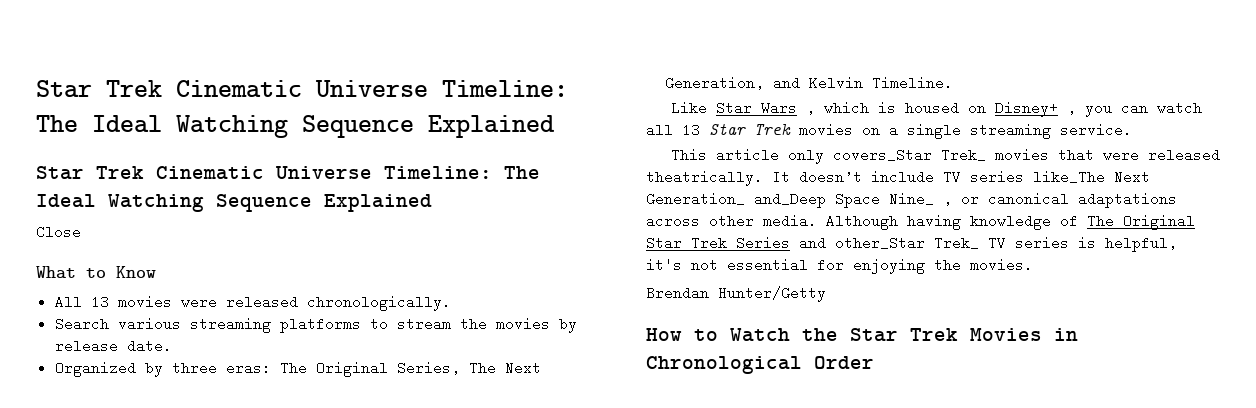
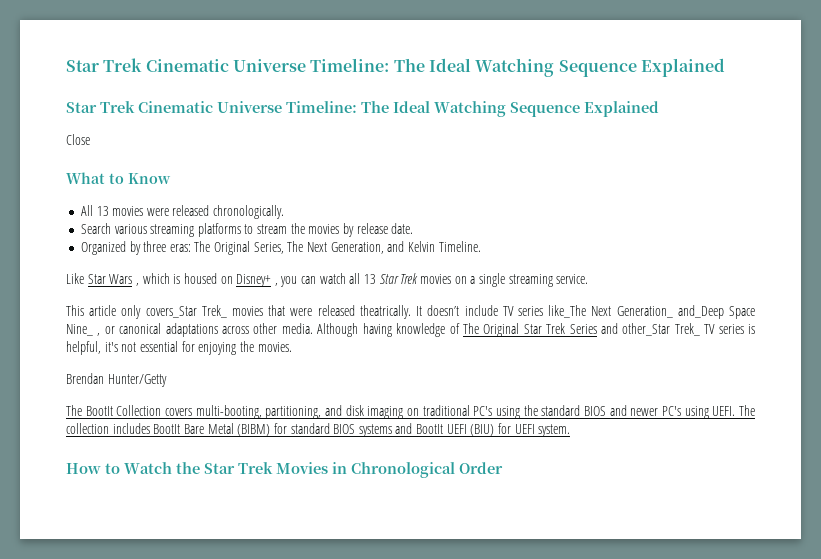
+ The BootIt Collection covers multi-booting, partitioning, and disk imaging on traditional PC's using the standard BIOS and newer PC's using UEFI. The collection includes BootIt Bare Metal (BIBM) for standard BIOS systems and BootIt UEFI (BIU) for UEFI system.

